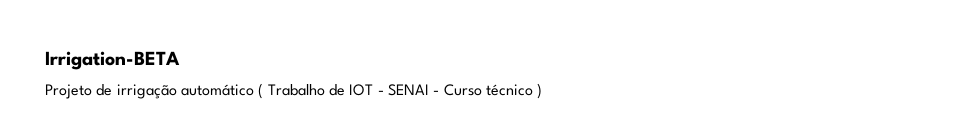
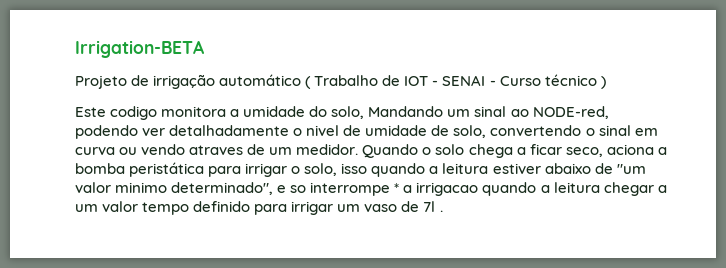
+ Este codigo monitora a umidade do solo, Mandando um sinal ao NODE-red, podendo ver detalhadamente o nivel de umidade de solo, convertendo o sinal em curva ou vendo atraves de um medidor. Quando o solo chega a ficar seco, aciona a bomba peristática para irrigar o solo, isso quando a leitura estiver abaixo de "um valor minimo determinado", e so interrompe * a irrigacao quando a leitura chegar a um valor tempo definido para irrigar um vaso de 7l .

